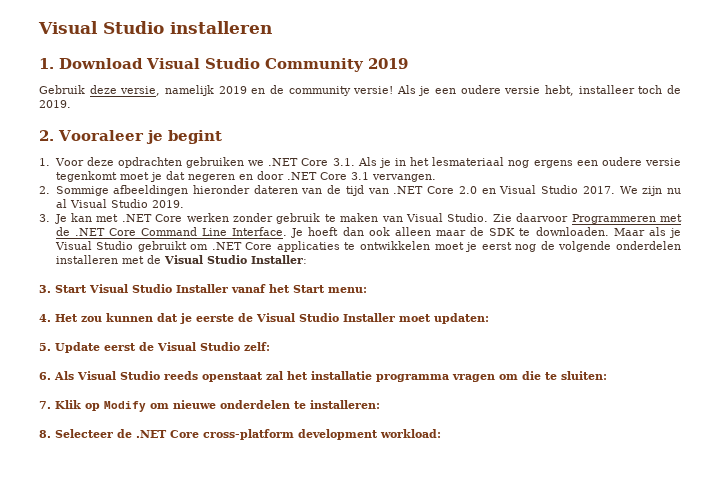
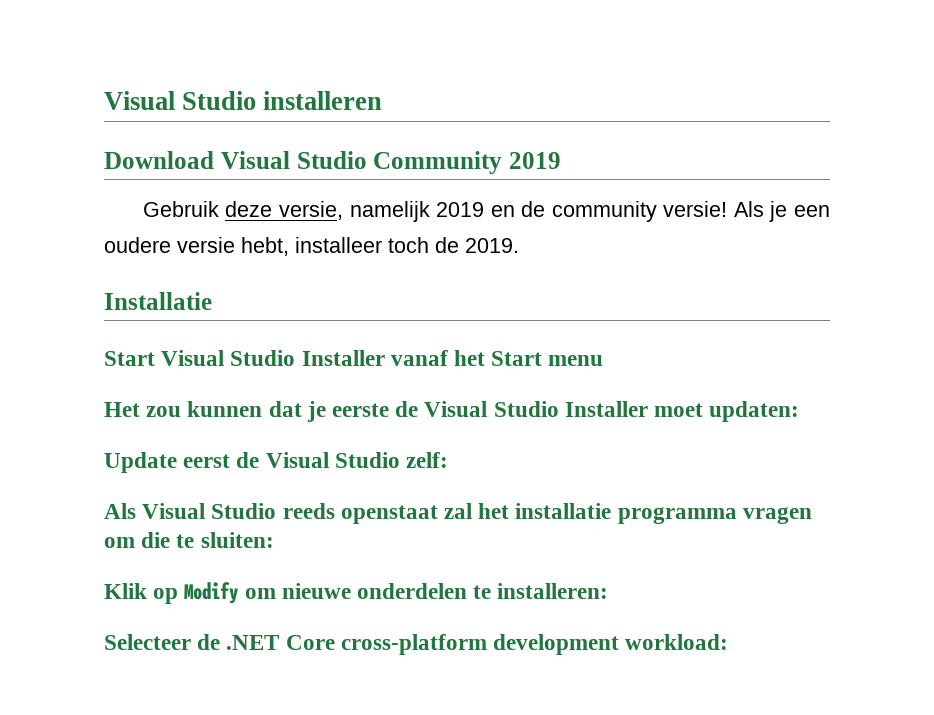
- 1. Download Visual Studio Community 2019
+ Download Visual Studio Community 2019
- 2. Vooraleer je begint
- 1. Voor deze opdrachten gebruiken we .NET Core 3.1. Als je in het lesmateriaal nog ergens een oudere versie tegenkomt moet je dat negeren en door .NET Core 3.1 vervangen.
- 2. Sommige afbeeldingen hieronder dateren van de tijd van .NET Core 2.0 en Visual Studio 2017. We zijn nu al Visual Studio 2019.
- 3. Je kan met .NET Core werken zonder gebruik te maken van Visual Studio. Zie daarvoor Programmeren met de .NET Core Command Line Interface. Je hoeft dan ook alleen maar de SDK te downloaden. Maar als je Visual Studio gebruikt om .NET Core applicaties te ontwikkelen moet je eerst nog de volgende onderdelen installeren met de Visual Studio Installer:
- 3. Start Visual Studio Installer vanaf het Start menu:
- 4. Het zou kunnen dat je eerste de Visual Studio Installer moet updaten:
+ Installatie
+ Start Visual Studio Installer vanaf het Start menu
+ Het zou kunnen dat je eerste de Visual Studio Installer moet updaten:
- 5. Update eerst de Visual Studio zelf:
+ Update eerst de Visual Studio zelf:
- 6. Als Visual Studio reeds openstaat zal het installatie programma vragen om die te sluiten:
+ Als Visual Studio reeds openstaat zal het installatie programma vragen om die te sluiten:
- 7. Klik op Modify om nieuwe onderdelen te installeren:
+ Klik op Modify om nieuwe onderdelen te installeren:
- 8. Selecteer de .NET Core cross-platform development workload:
+ Selecteer de .NET Core cross-platform development workload:

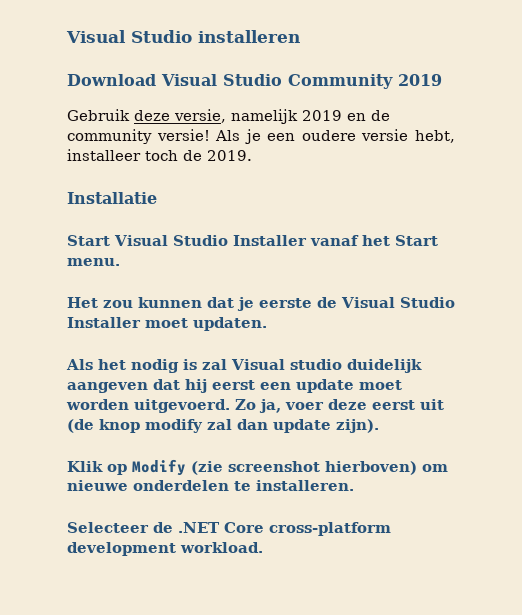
- Start Visual Studio Installer vanaf het Start menu
+ Start Visual Studio Installer vanaf het Start menu.
- Het zou kunnen dat je eerste de Visual Studio Installer moet updaten:
- Update eerst de Visual Studio zelf:
- Als Visual Studio reeds openstaat zal het installatie programma vragen om die te sluiten:
+ Het zou kunnen dat je eerste de Visual Studio Installer moet updaten.
+ Als het nodig is zal Visual studio duidelijk aangeven dat hij eerst een update moet worden uitgevoerd. Zo ja, voer deze eerst uit (de knop modify zal dan update zijn).
- Klik op Modify om nieuwe onderdelen te installeren:
+ Klik op Modify (zie screenshot hierboven) om nieuwe onderdelen te installeren.
- Selecteer de .NET Core cross-platform development workload:
+ Selecteer de .NET Core cross-platform development workload.

